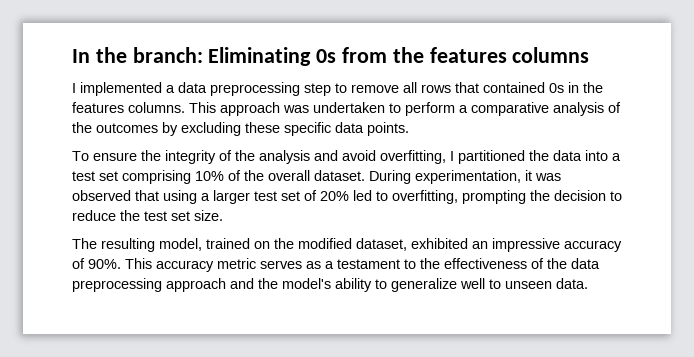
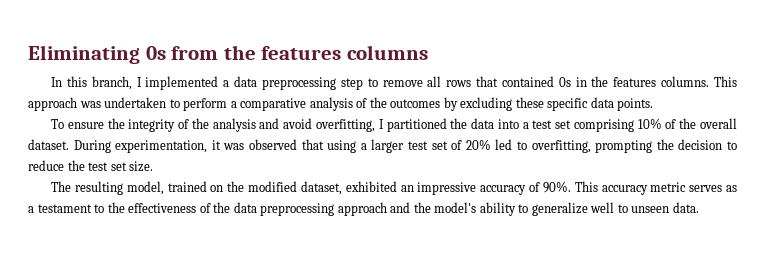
- In the branch: Eliminating 0s from the features columns
+ Eliminating 0s from the features columns
- I implemented a data preprocessing step to remove all rows that contained 0s in the features columns.
+ In this branch, I implemented a data preprocessing step to remove all rows that contained 0s in the features columns.

